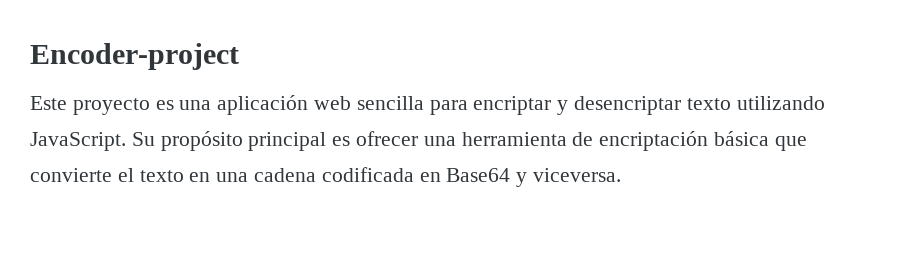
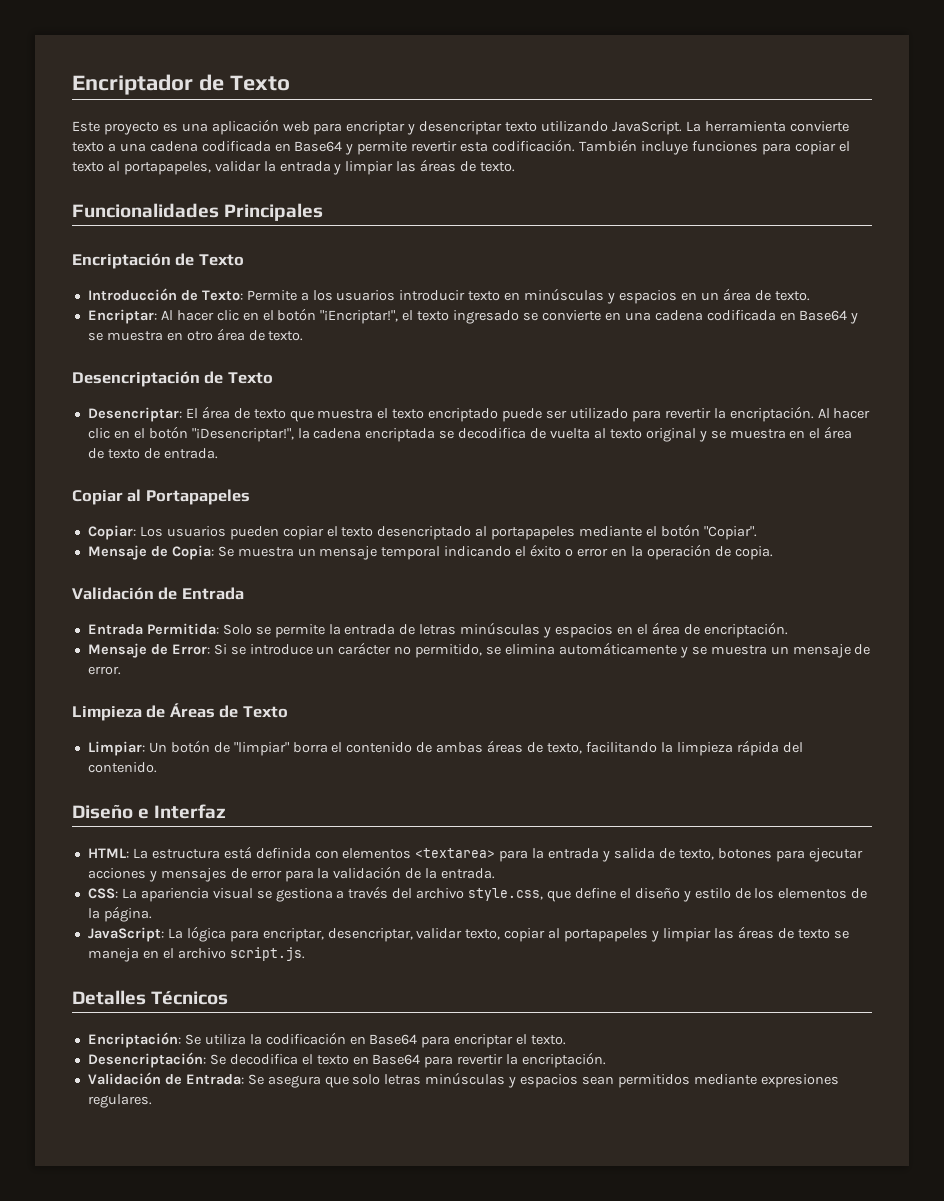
- Encoder-project
+ Encriptador de Texto
- Este proyecto es una aplicación web sencilla para encriptar y desencriptar texto utilizando JavaScript.
+ Este proyecto es una aplicación web para encriptar y desencriptar texto utilizando JavaScript.
- Su propósito principal es ofrecer una herramienta de encriptación básica que convierte el texto en una cadena codificada en Base64 y viceversa.
+ La herramienta convierte texto a una cadena codificada en Base64 y permite revertir esta codificación. También incluye funciones para copiar el texto al portapapeles, validar la entrada y limpiar las áreas de texto.
+ Funcionalidades Principales
+ Encriptación de Texto
+ Introducción de Texto: Permite a los usuarios introducir texto en minúsculas y espacios en un área de texto.
+ Encriptar: Al hacer clic en el botón "¡Encriptar!", el texto ingresado se convierte en una cadena codificada en Base64 y se muestra en otro área de texto.
+ Desencriptación de Texto
+ Desencriptar: El área de texto que muestra el texto encriptado puede ser utilizado para revertir la encriptación. Al hacer clic en el botón "¡Desencriptar!", la cadena encriptada se decodifica de vuelta al texto original y se muestra en el área de texto de entrada.
+ Copiar al Portapapeles
+ Copiar: Los usuarios pueden copiar el texto desencriptado al portapapeles mediante el botón "Copiar".
+ Mensaje de Copia: Se muestra un mensaje temporal indicando el éxito o error en la operación de copia.
+ Validación de Entrada
+ Entrada Permitida: Solo se permite la entrada de letras minúsculas y espacios en el área de encriptación.
+ Mensaje de Error: Si se introduce un carácter no permitido, se elimina automáticamente y se muestra un mensaje de error.
+ Limpieza de Áreas de Texto
+ Limpiar: Un botón de "limpiar" borra el contenido de ambas áreas de texto, facilitando la limpieza rápida del contenido.
+ Diseño e Interfaz
+ HTML: La estructura está definida con elementos <textarea> para la entrada y salida de texto, botones para ejecutar acciones y mensajes de error para la validación de la entrada.
+ CSS: La apariencia visual se gestiona a través del archivo style.css, que define el diseño y estilo de los elementos de la página.
+ JavaScript: La lógica para encriptar, desencriptar, validar texto, copiar al portapapeles y limpiar las áreas de texto se maneja en el archivo script.js.
+ Detalles Técnicos
+ Encriptación: Se utiliza la codificación en Base64 para encriptar el texto.
+ Desencriptación: Se decodifica el texto en Base64 para revertir la encriptación.
+ Validación de Entrada: Se asegura que solo letras minúsculas y espacios sean permitidos mediante expresiones regulares.

